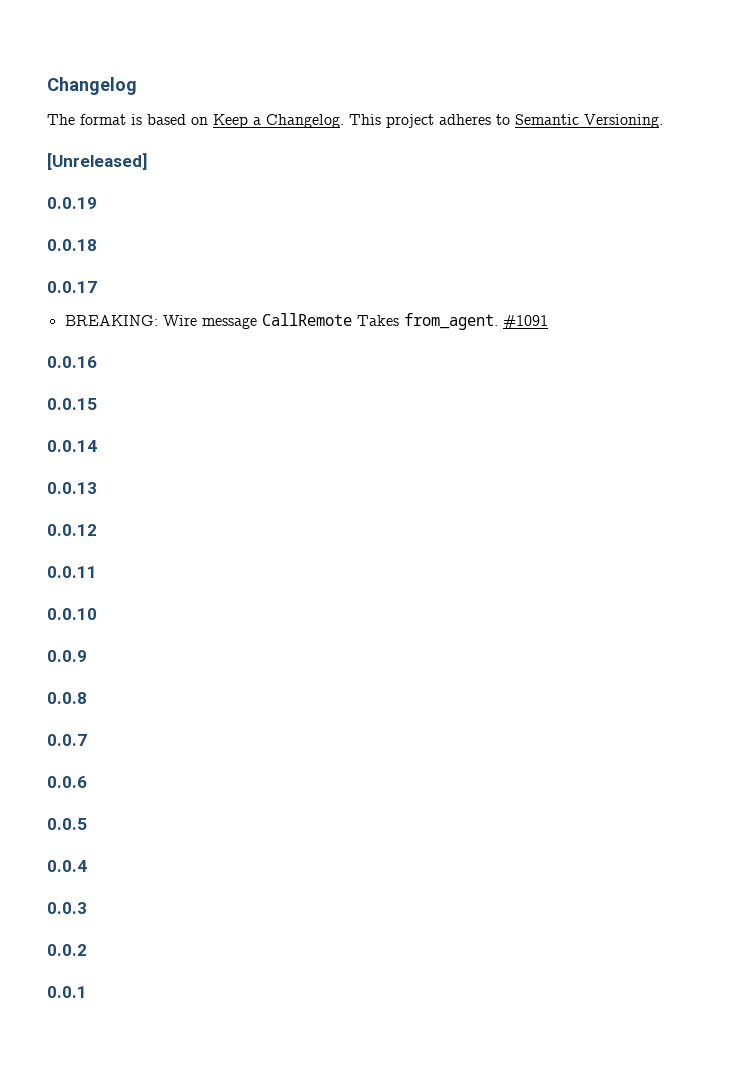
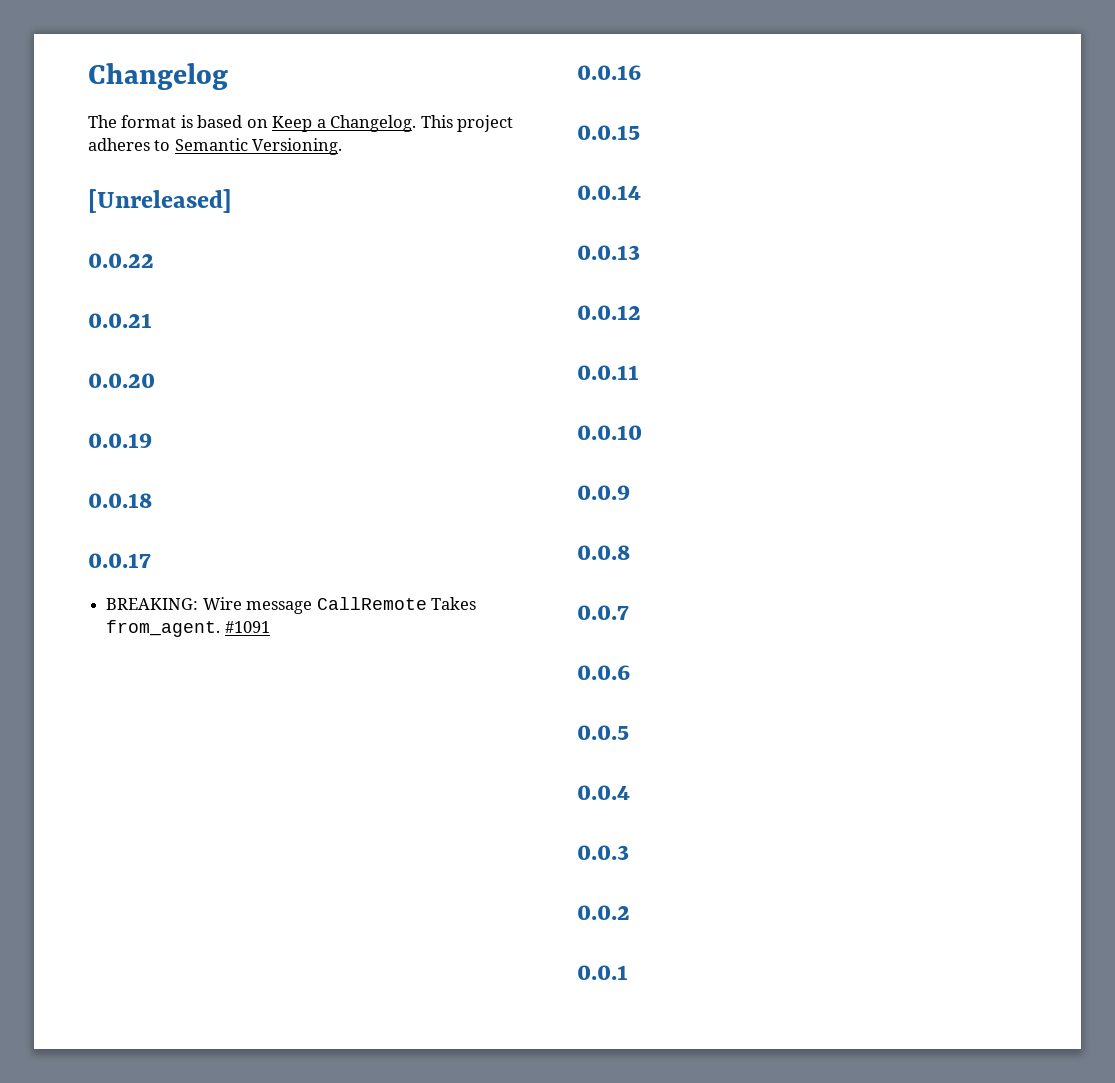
+ 0.0.22
+ 0.0.21
+ 0.0.20

